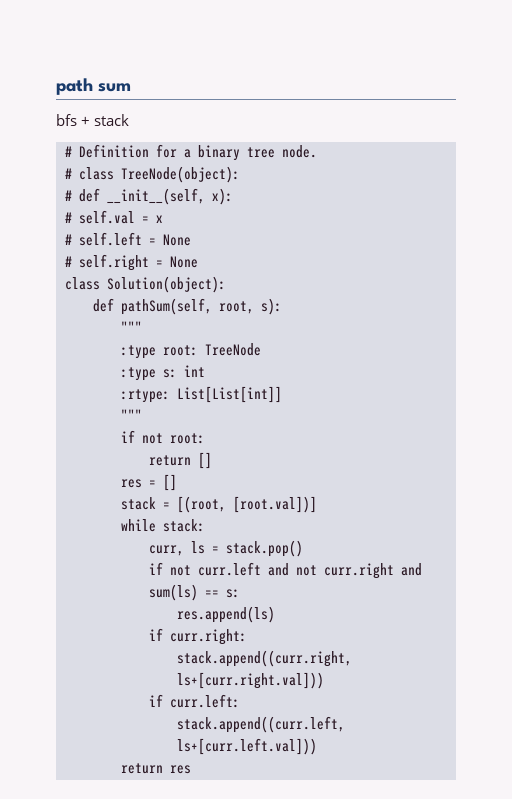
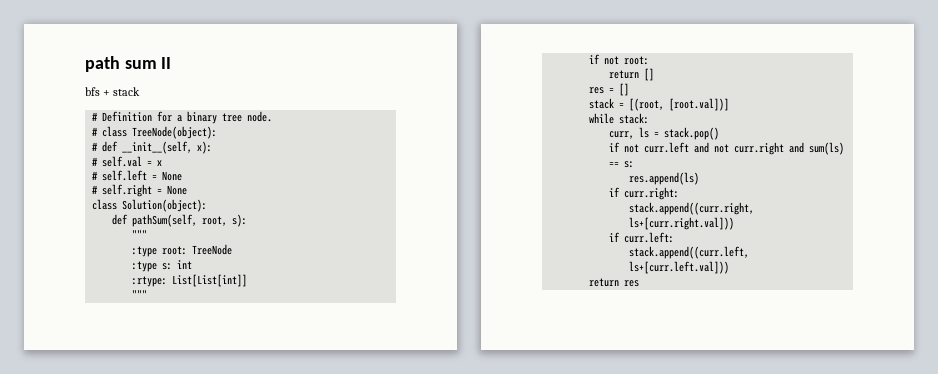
- path sum
+ path sum II

